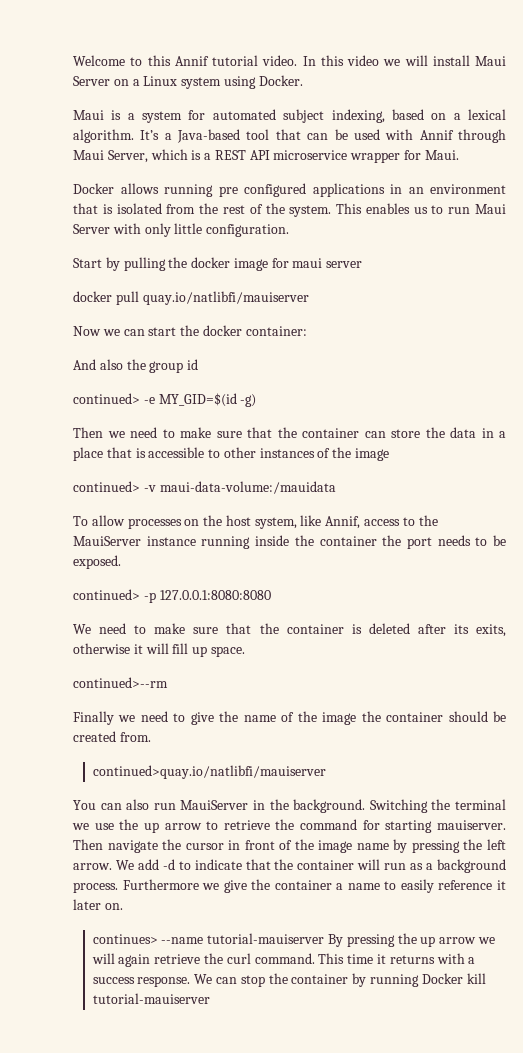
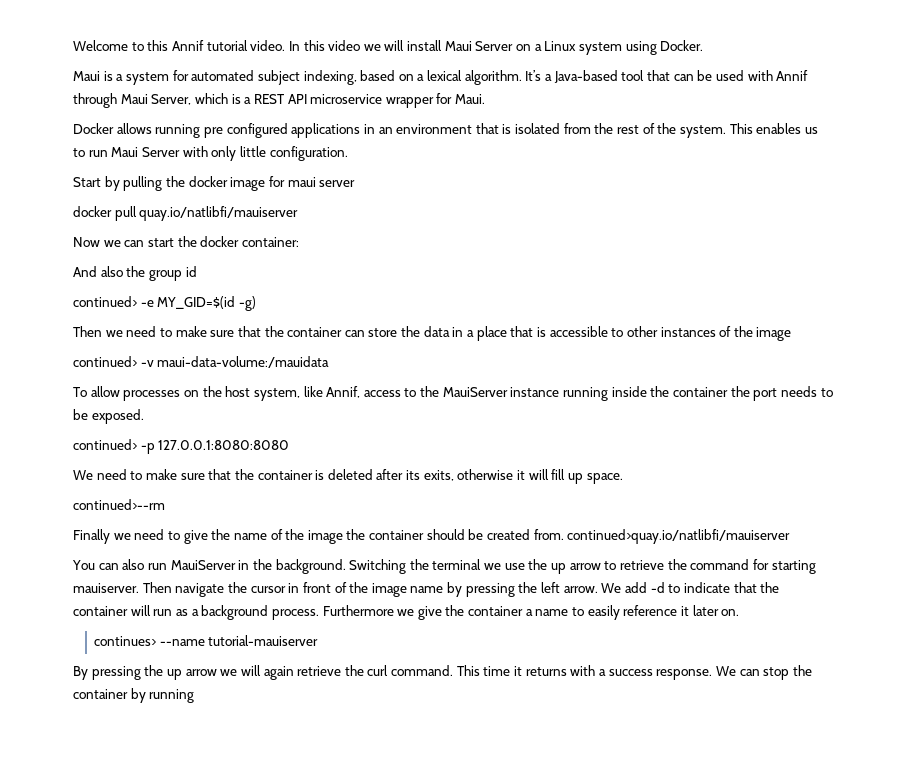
- Finally we need to give the name of the image the container should be created from.
- continued>quay.io/natlibfi/mauiserver
+ Finally we need to give the name of the image the container should be created from. continued>quay.io/natlibfi/mauiserver
- continues> --name tutorial-mauiserver By pressing the up arrow we will again retrieve the curl command.
+ continues> --name tutorial-mauiserver
+ By pressing the up arrow we will again retrieve the curl command.
- We can stop the container by running Docker kill tutorial-mauiserver
+ We can stop the container by running

